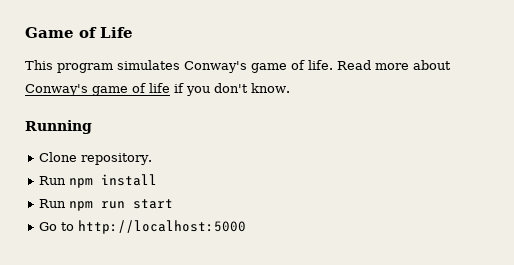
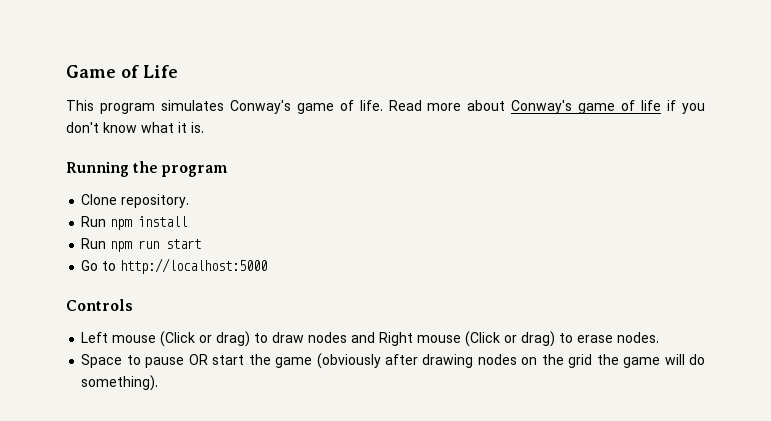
- Read more about Conway's game of life if you don't know.
+ Read more about Conway's game of life if you don't know what it is.
- Running
+ Running the program
+ Controls
+ Left mouse (Click or drag) to draw nodes and Right mouse (Click or drag) to erase nodes.
+ Space to pause OR start the game (obviously after drawing nodes on the grid the game will do something).

